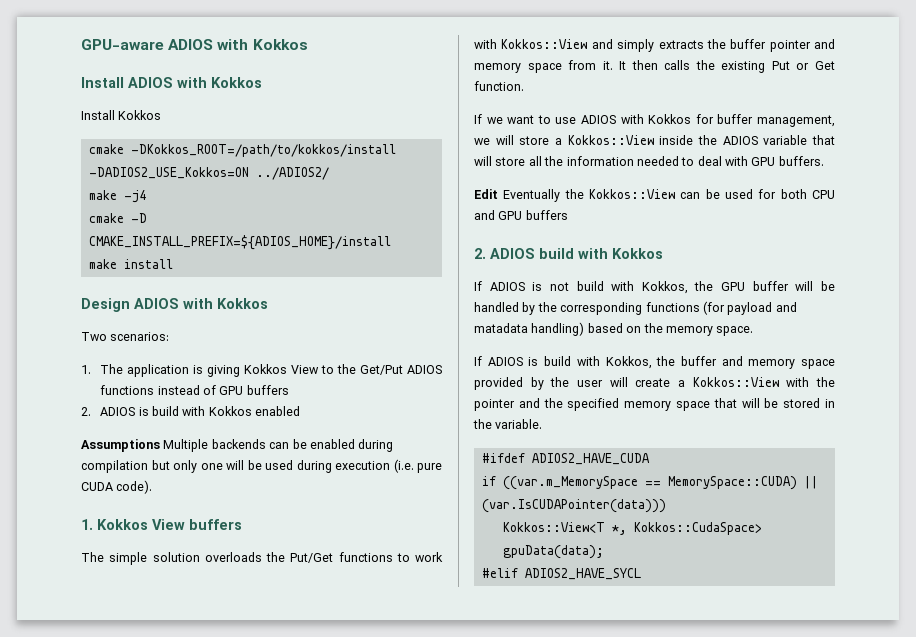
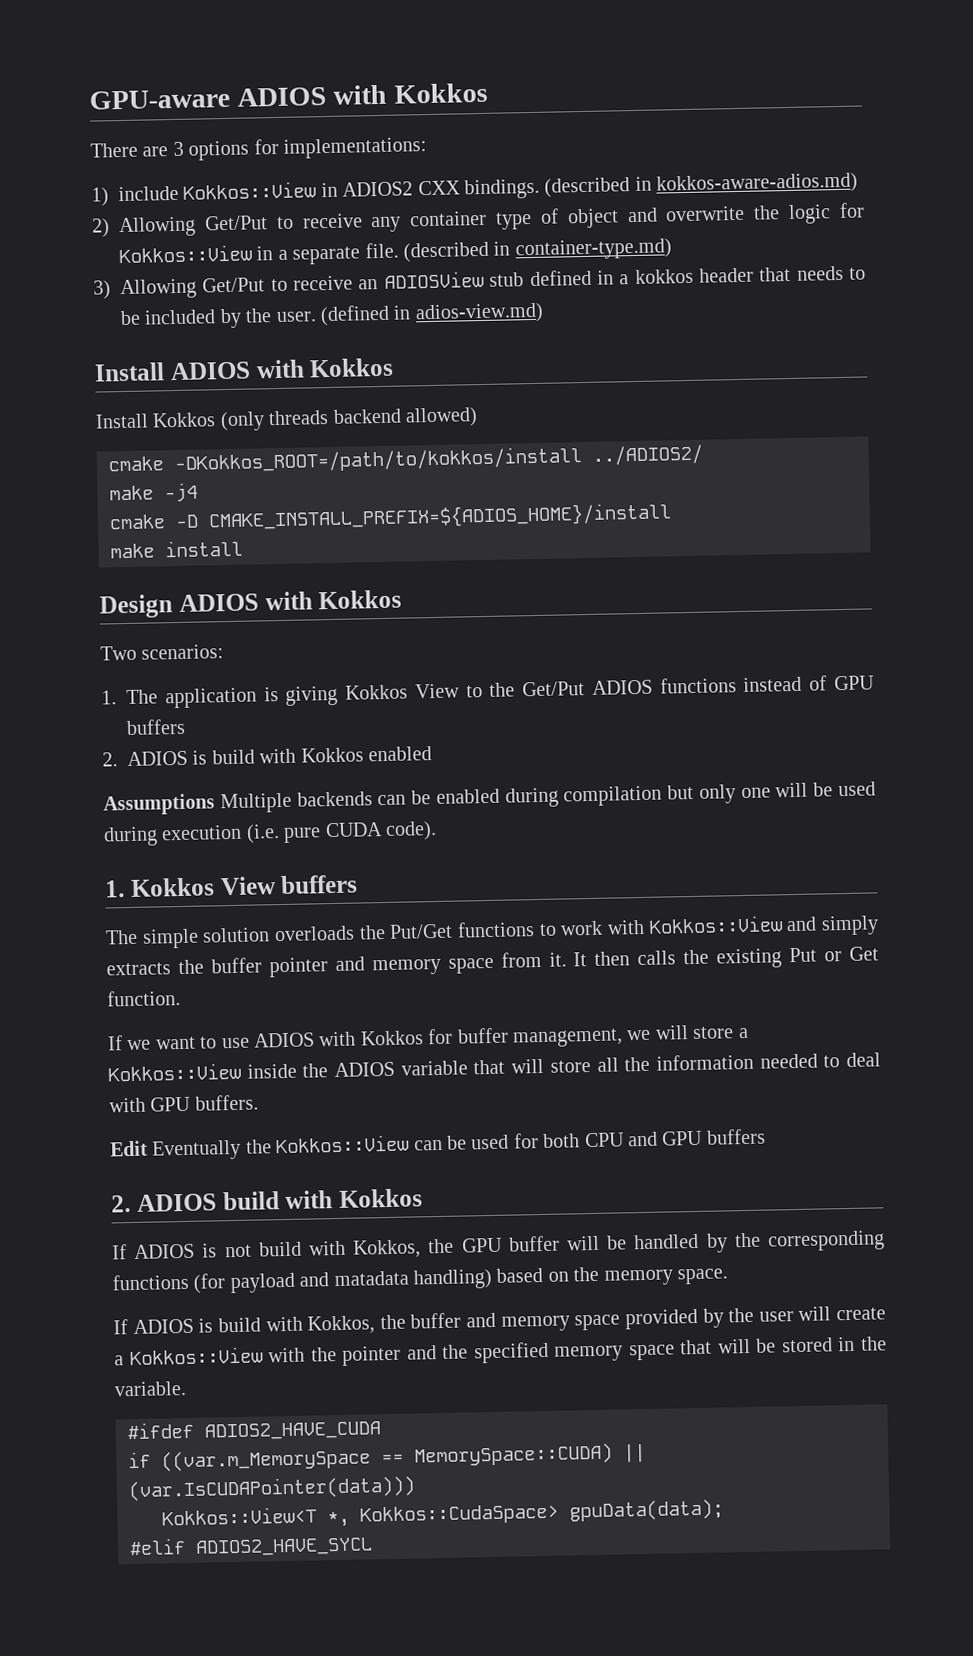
+ There are 3 options for implementations:
+ 1) include Kokkos::View in ADIOS2 CXX bindings. (described in kokkos-aware-adios.md)
+ 2) Allowing Get/Put to receive any container type of object and overwrite the logic for Kokkos::View in a separate file. (described in container-type.md)
+ 3) Allowing Get/Put to receive an ADIOSView stub defined in a kokkos header that needs to be included by the user. (defined in adios-view.md)
- Install Kokkos
+ Install Kokkos (only threads backend allowed)
- cmake -DKokkos_ROOT=/path/to/kokkos/install -DADIOS2_USE_Kokkos=ON ../ADIOS2/
+ cmake -DKokkos_ROOT=/path/to/kokkos/install ../ADIOS2/

